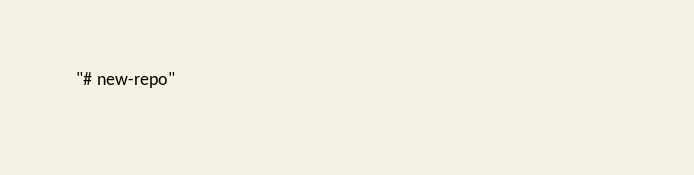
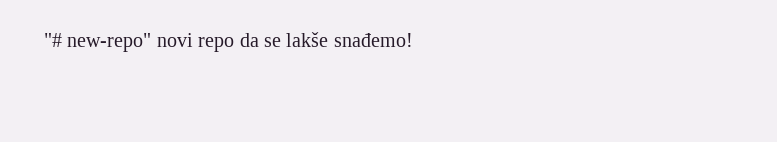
- "# new-repo"
+ "# new-repo" novi repo da se lakše snađemo!

